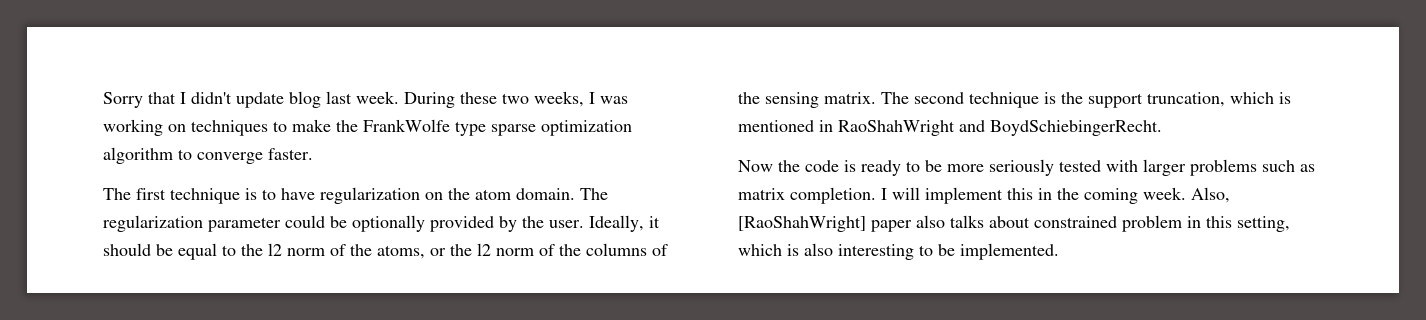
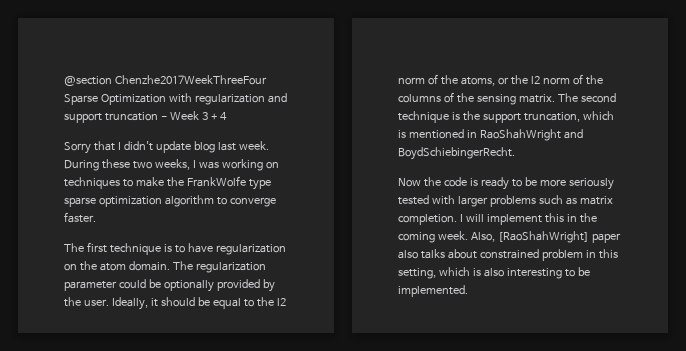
+ @section Chenzhe2017WeekThreeFour Sparse Optimization with regularization and support truncation - Week 3 + 4

